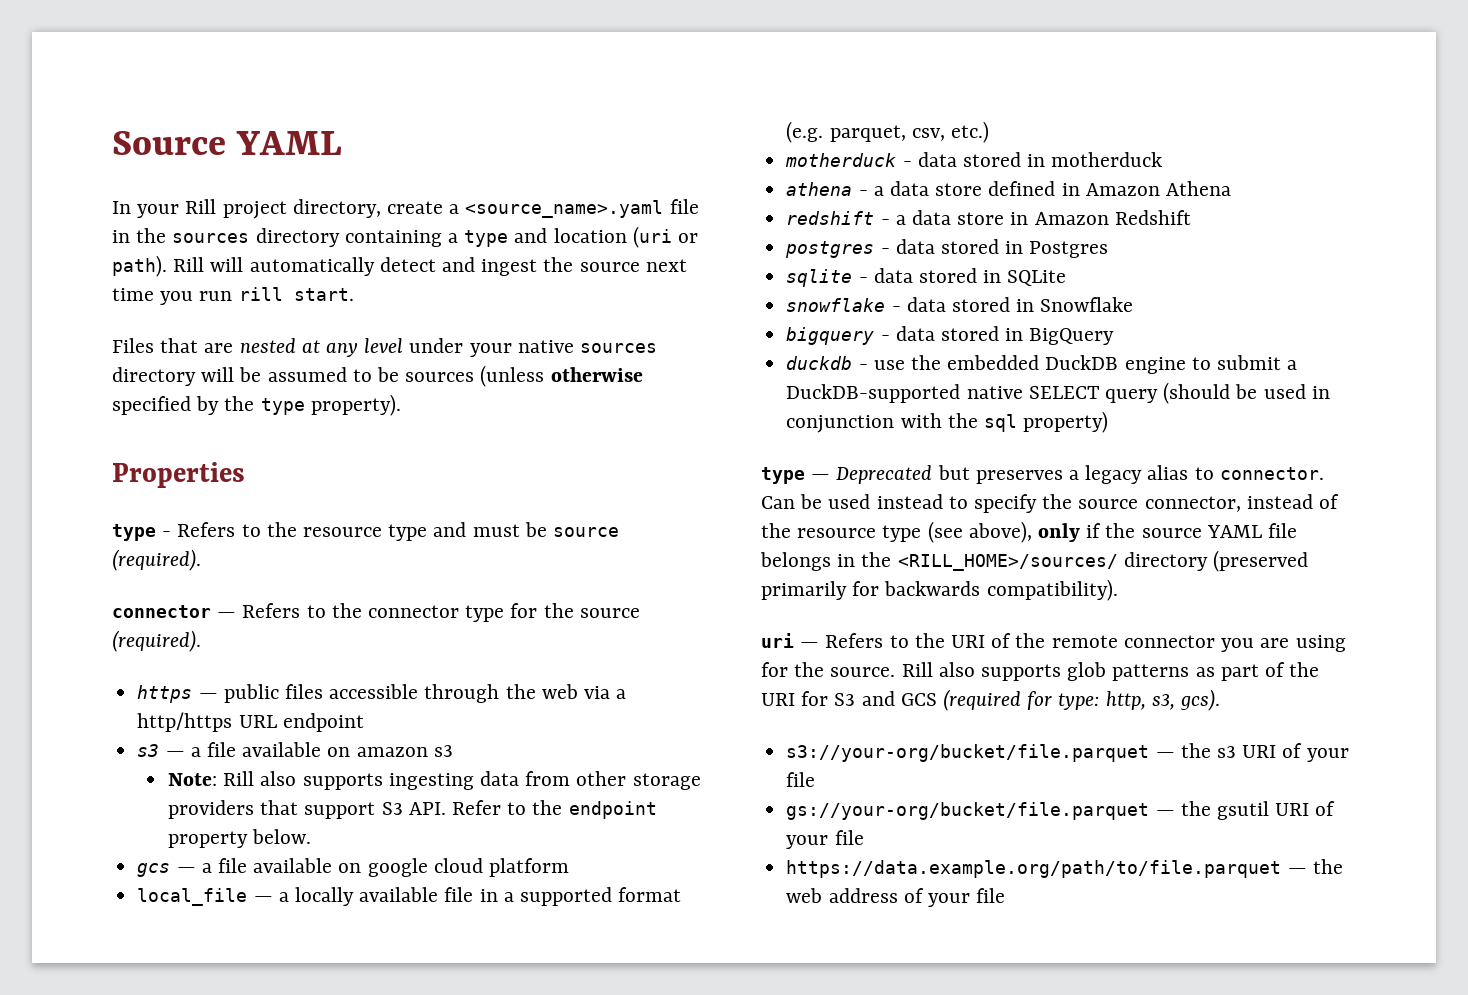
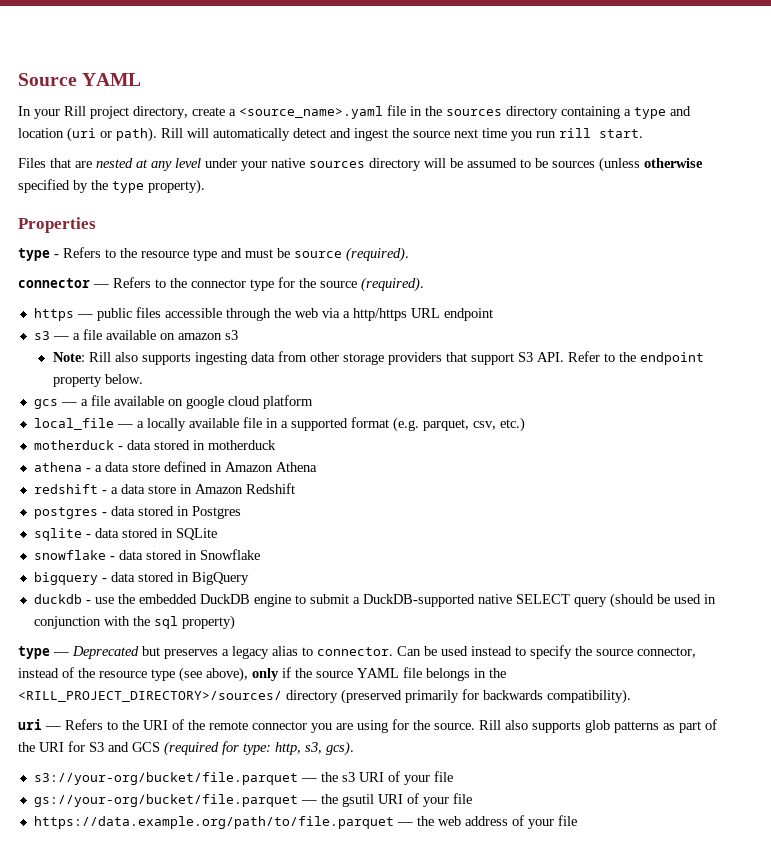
- Can be used instead to specify the source connector, instead of the resource type (see above), only if the source YAML file belongs in the <RILL_HOME>/sources/ directory (preserved primarily for backwards compatibility).
+ Can be used instead to specify the source connector, instead of the resource type (see above), only if the source YAML file belongs in the <RILL_PROJECT_DIRECTORY>/sources/ directory (preserved primarily for backwards compatibility).

